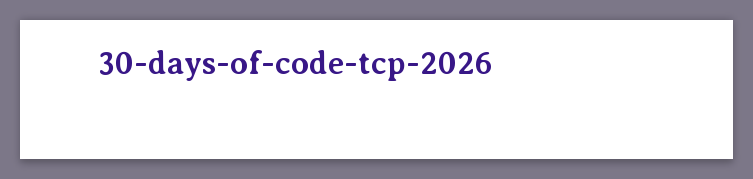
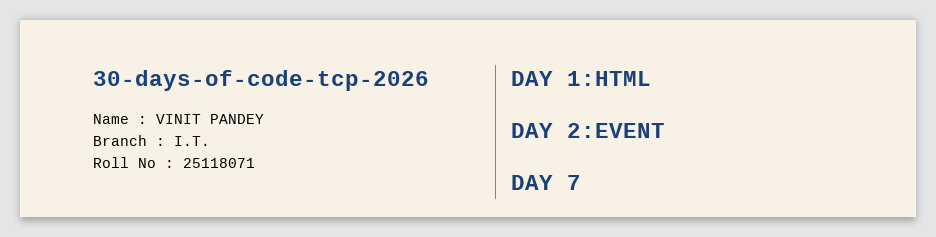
+ Name : VINIT PANDEY
+ Branch : I.T.
+ Roll No : 25118071
+ DAY 1:HTML
+ DAY 2:EVENT
+ DAY 7

